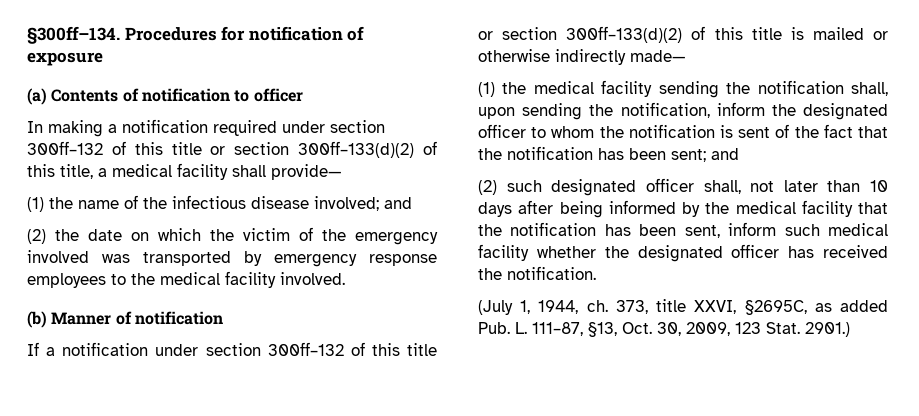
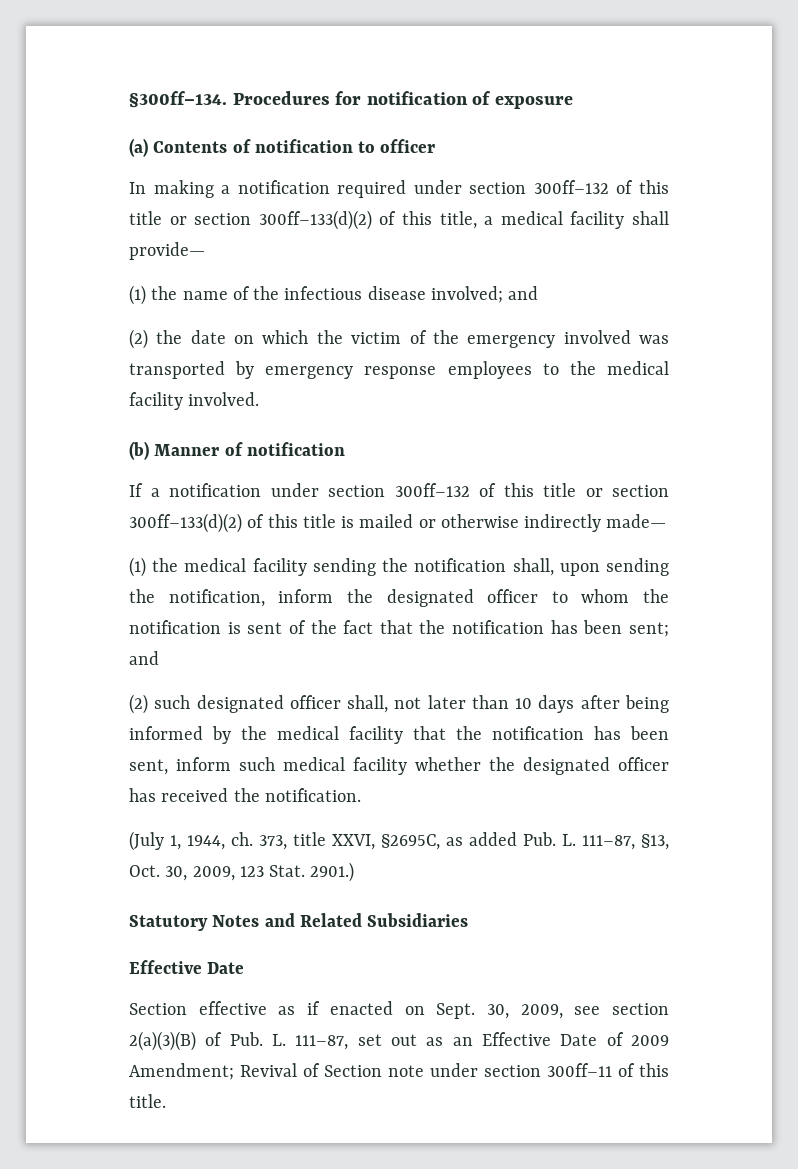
+ Statutory Notes and Related Subsidiaries
+ Effective Date
+ Section effective as if enacted on Sept. 30, 2009, see section 2(a)(3)(B) of Pub. L. 111–87, set out as an Effective Date of 2009 Amendment; Revival of Section note under section 300ff–11 of this title.

